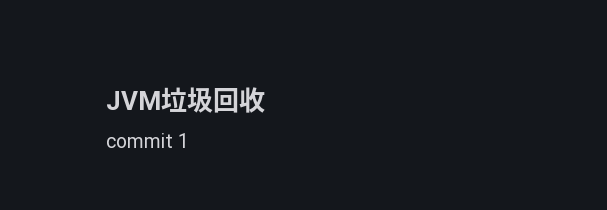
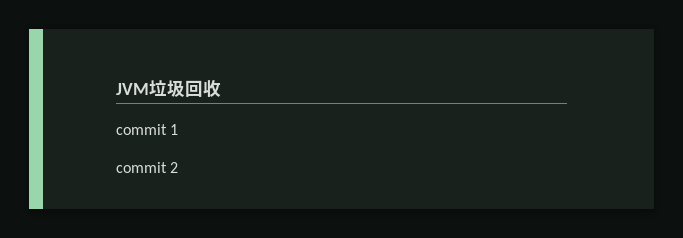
+ commit 2

